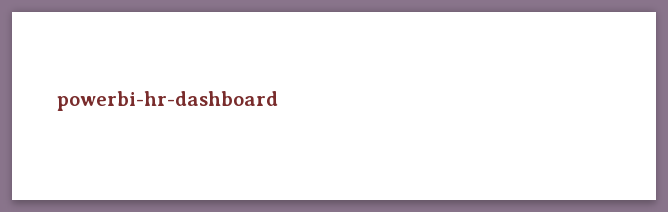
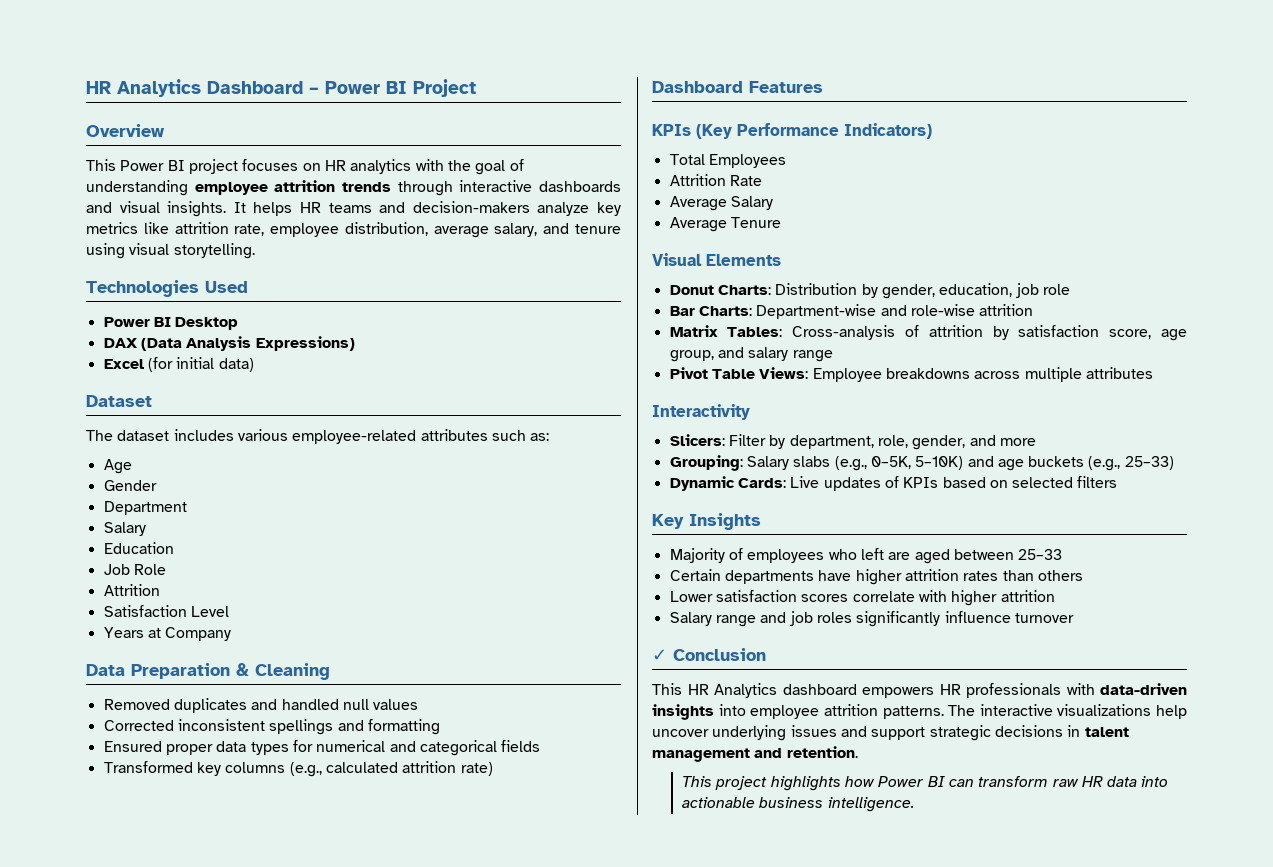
- powerbi-hr-dashboard
+ HR Analytics Dashboard – Power BI Project
+ Overview
+ This Power BI project focuses on HR analytics with the goal of understanding employee attrition trends through interactive dashboards and visual insights. It helps HR teams and decision-makers analyze key metrics like attrition rate, employee distribution, average salary, and tenure using visual storytelling.
+ Technologies Used
+ Power BI Desktop
+ DAX (Data Analysis Expressions)
+ Excel (for initial data)
+ Dataset
+ The dataset includes various employee-related attributes such as:
+ Age
+ Gender
+ Department
+ Salary
+ Education
+ Job Role
+ Attrition
+ Satisfaction Level
+ Years at Company
+ Data Preparation & Cleaning
+ Removed duplicates and handled null values
+ Corrected inconsistent spellings and formatting
+ Ensured proper data types for numerical and categorical fields
+ Transformed key columns (e.g., calculated attrition rate)
+ Dashboard Features
+ KPIs (Key Performance Indicators)
+ Total Employees
+ Attrition Rate
+ Average Salary
+ Average Tenure
+ Visual Elements
+ Donut Charts: Distribution by gender, education, job role
+ Bar Charts: Department-wise and role-wise attrition
+ Matrix Tables: Cross-analysis of attrition by satisfaction score, age group, and salary range
+ Pivot Table Views: Employee breakdowns across multiple attributes
+ Interactivity
+ Slicers: Filter by department, role, gender, and more
+ Grouping: Salary slabs (e.g., 0–5K, 5–10K) and age buckets (e.g., 25–33)
+ Dynamic Cards: Live updates of KPIs based on selected filters
+ Key Insights
+ Majority of employees who left are aged between 25–33
+ Certain departments have higher attrition rates than others
+ Lower satisfaction scores correlate with higher attrition
+ Salary range and job roles significantly influence turnover
+ ✓ Conclusion
+ This HR Analytics dashboard empowers HR professionals with data-driven insights into employee attrition patterns. The interactive visualizations help uncover underlying issues and support strategic decisions in talent management and retention.
+ This project highlights how Power BI can transform raw HR data into actionable business intelligence.

